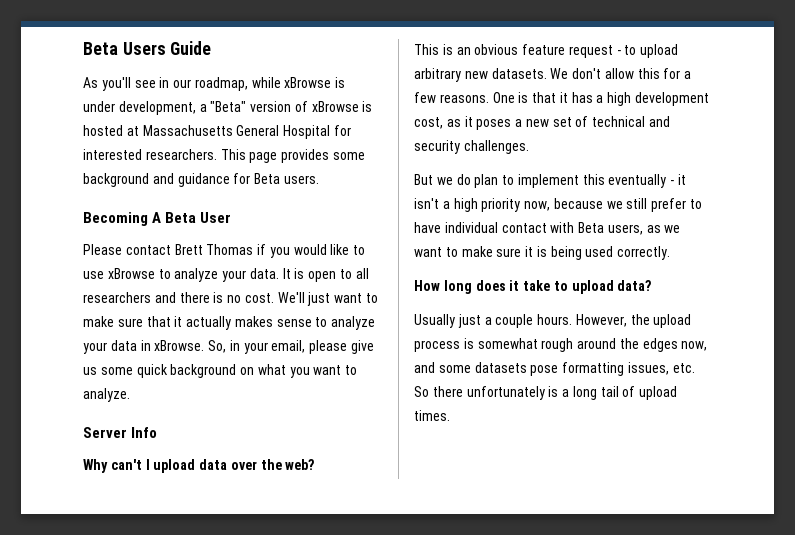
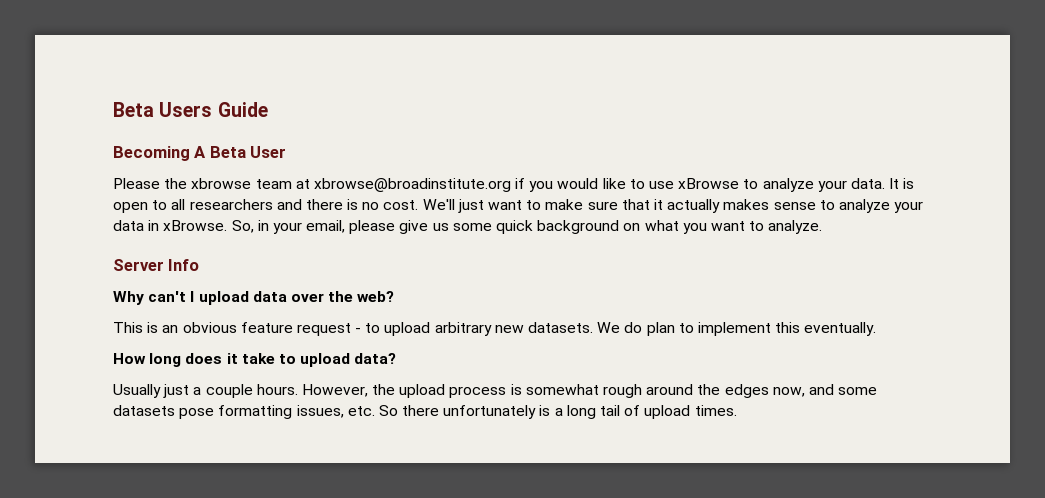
- As you'll see in our roadmap, while xBrowse is under development, a "Beta" version of xBrowse is hosted at Massachusetts General Hospital for interested researchers. This page provides some background and guidance for Beta users.
- Please contact Brett Thomas if you would like to use xBrowse to analyze your data.
+ Please the xbrowse team at xbrowse@broadinstitute.org if you would like to use xBrowse to analyze your data.
- We don't allow this for a few reasons. One is that it has a high development cost, as it poses a new set of technical and security challenges.
- But we do plan to implement this eventually - it isn't a high priority now, because we still prefer to have individual contact with Beta users, as we want to make sure it is being used correctly.
+ We do plan to implement this eventually.

